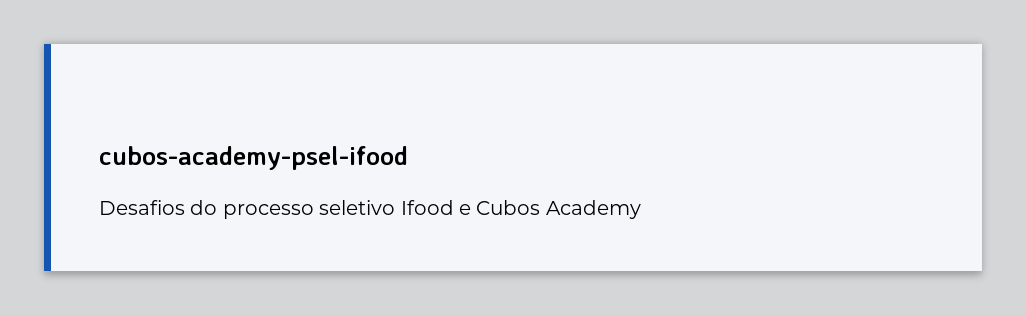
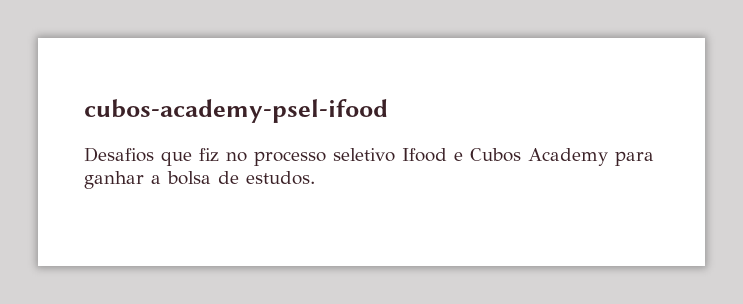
- Desafios do processo seletivo Ifood e Cubos Academy
+ Desafios que fiz no processo seletivo Ifood e Cubos Academy para ganhar a bolsa de estudos.

